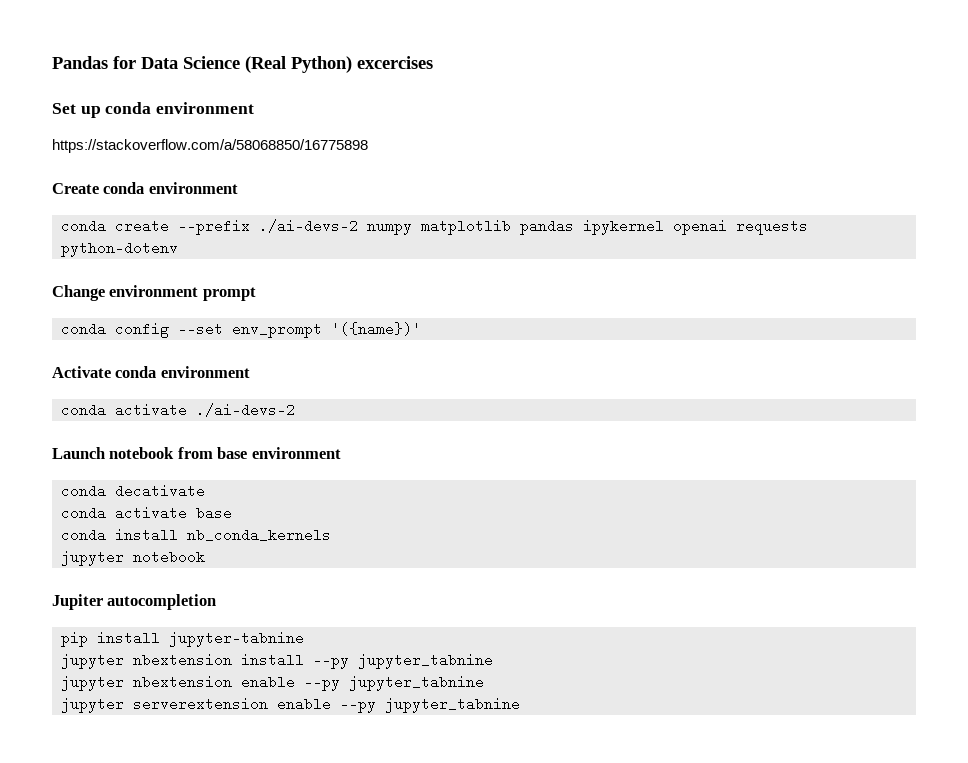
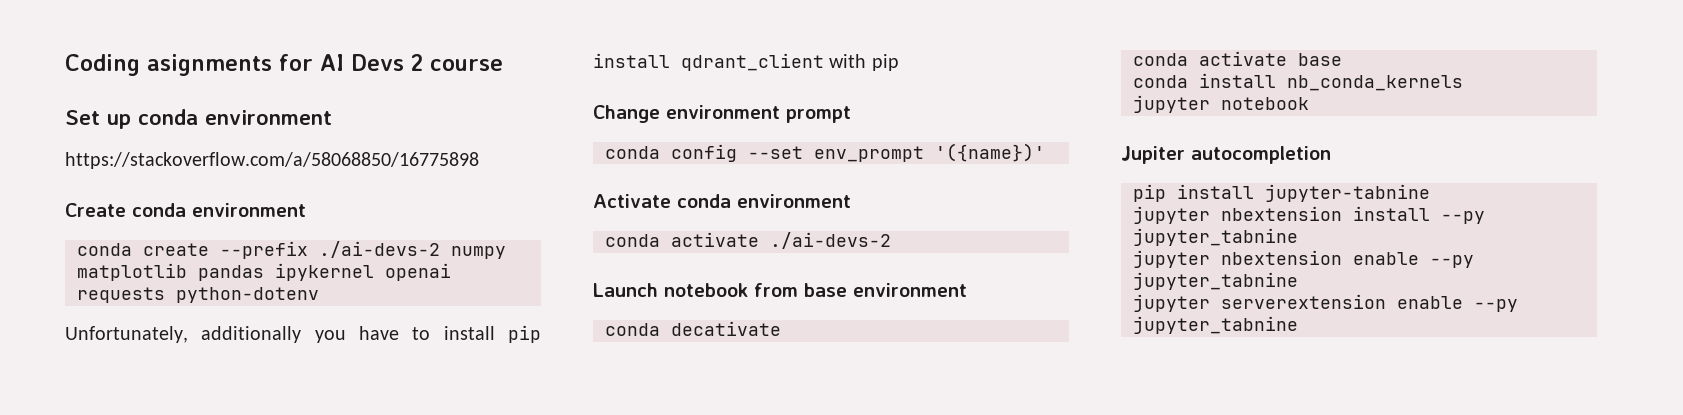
- Pandas for Data Science (Real Python) excercises
+ Coding asignments for AI Devs 2 course
+ Unfortunately, additionally you have to install pip install qdrant_client with pip

